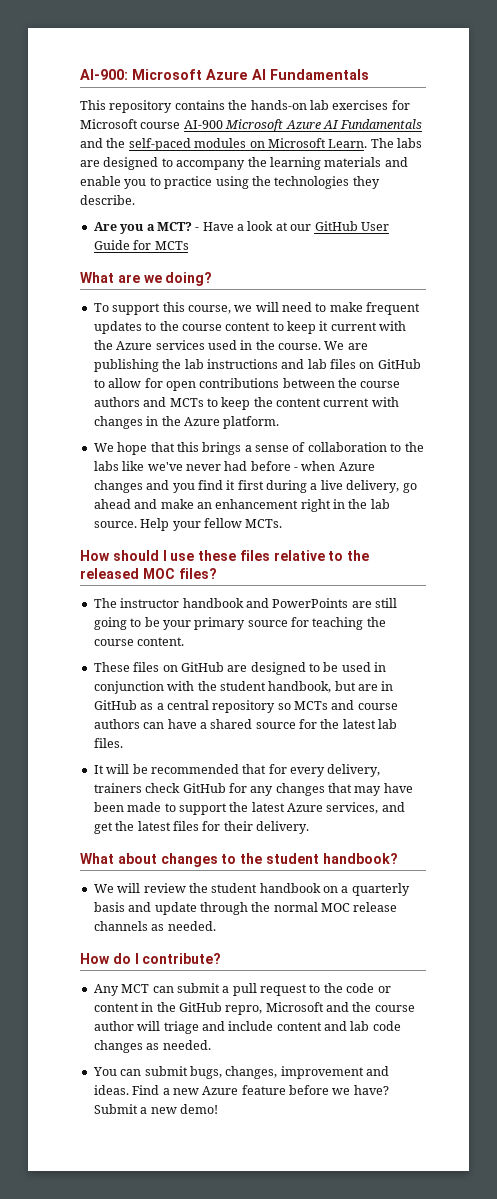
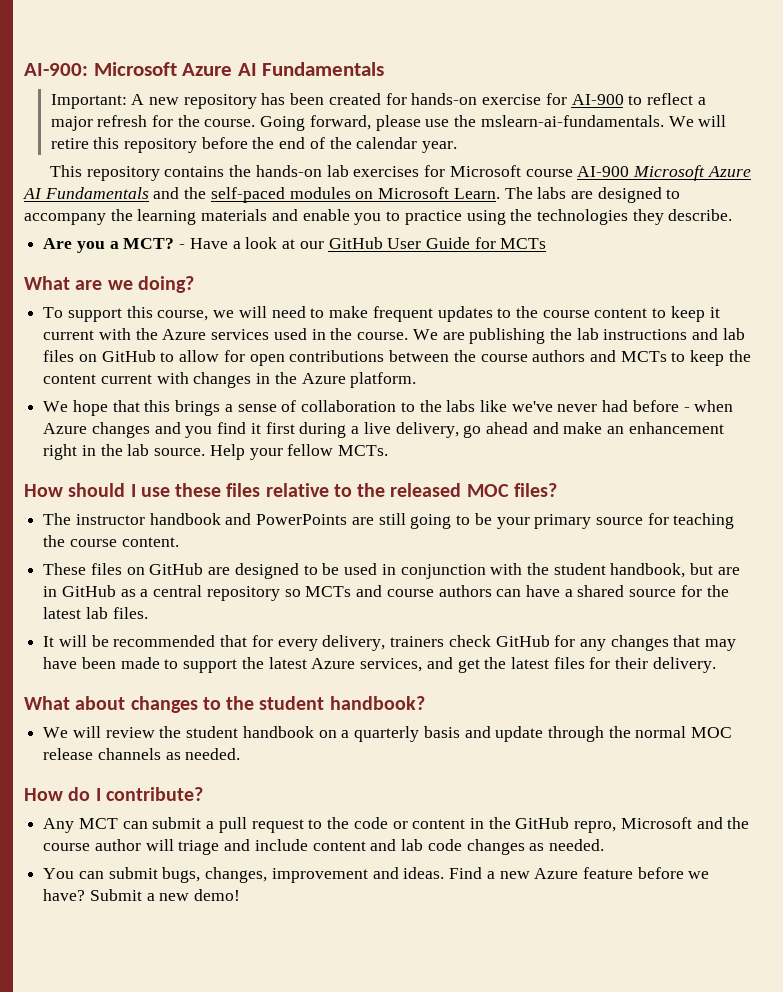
+ Important: A new repository has been created for hands-on exercise for AI-900 to reflect a major refresh for the course. Going forward, please use the mslearn-ai-fundamentals. We will retire this repository before the end of the calendar year.

